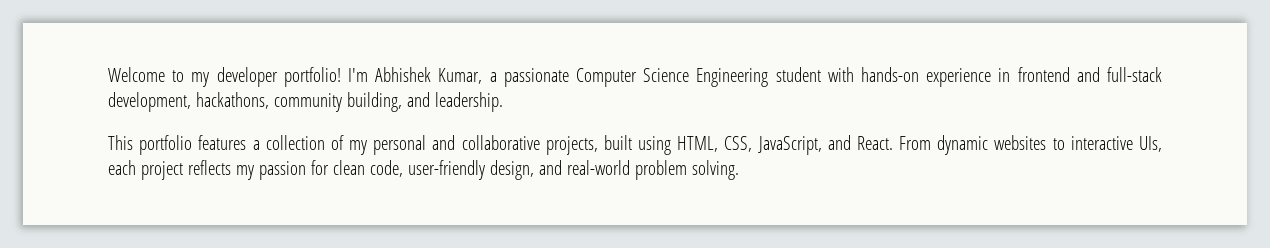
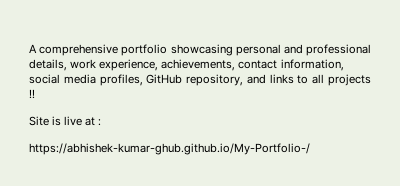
- Welcome to my developer portfolio! I'm Abhishek Kumar, a passionate Computer Science Engineering student with hands-on experience in frontend and full-stack development, hackathons, community building, and leadership.
- This portfolio features a collection of my personal and collaborative projects, built using HTML, CSS, JavaScript, and React. From dynamic websites to interactive UIs, each project reflects my passion for clean code, user-friendly design, and real-world problem solving.
+ A comprehensive portfolio showcasing personal and professional details, work experience, achievements, contact information, social media profiles, GitHub repository, and links to all projects !!
+ Site is live at :
+ https://abhishek-kumar-ghub.github.io/My-Portfolio-/

